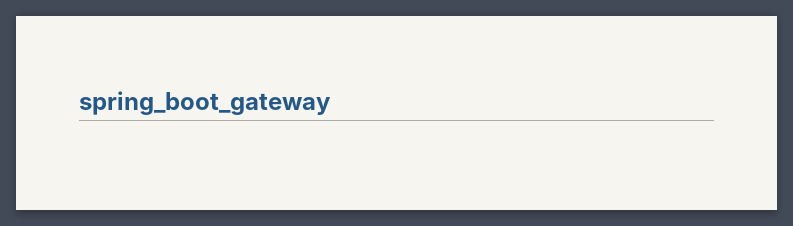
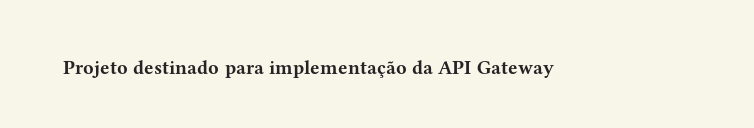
- spring_boot_gateway
+ Projeto destinado para implementação da API Gateway

